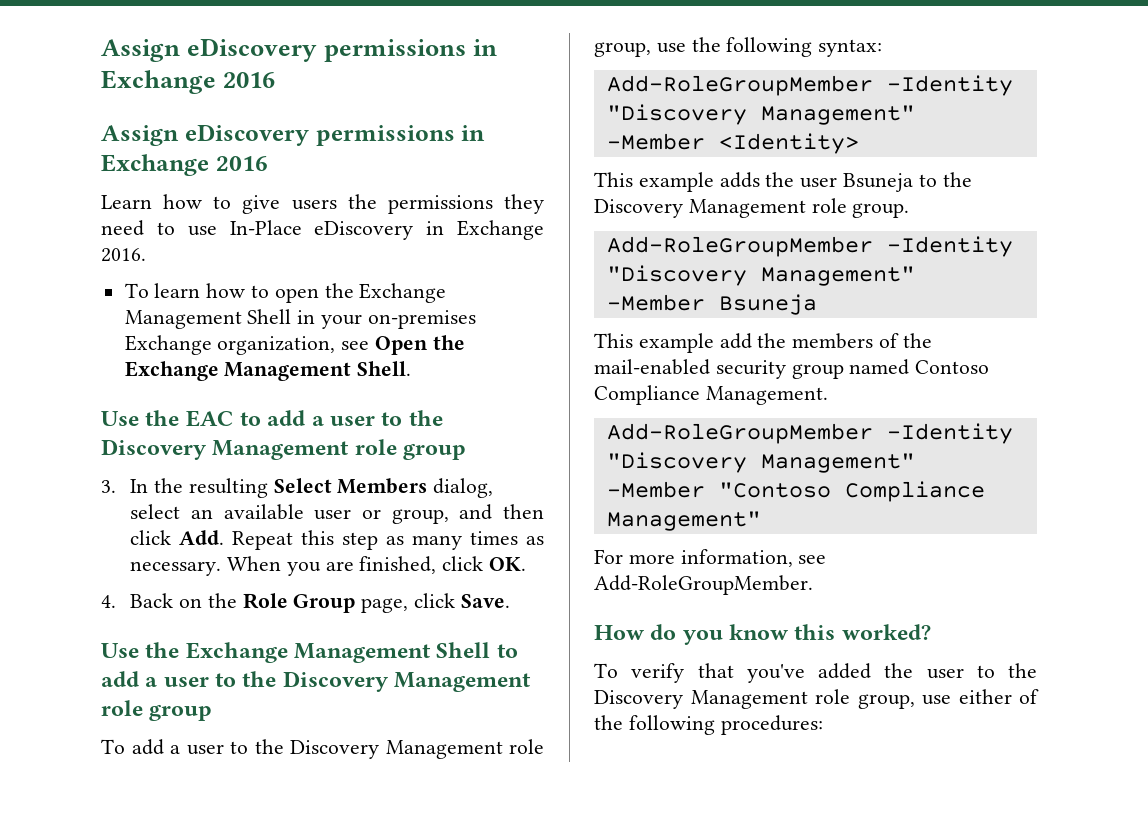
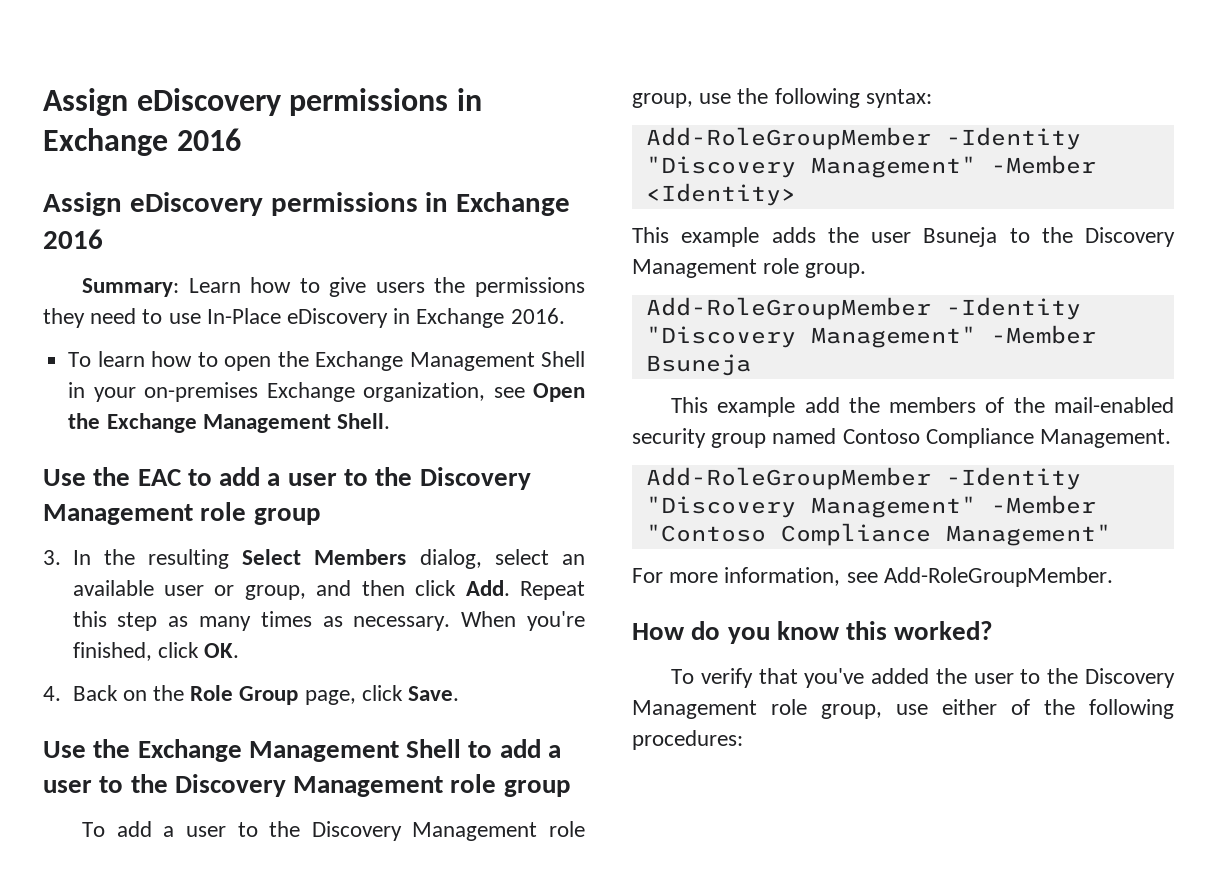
- Learn how to give users the permissions they need to use In-Place eDiscovery in Exchange 2016.
+ Summary: Learn how to give users the permissions they need to use In-Place eDiscovery in Exchange 2016.
- When you are finished, click OK.
+ When you're finished, click OK.

